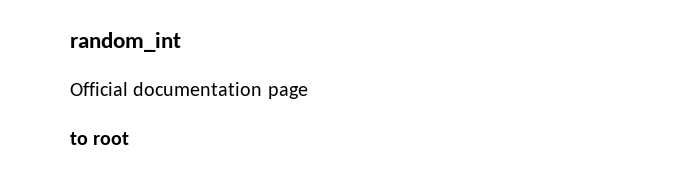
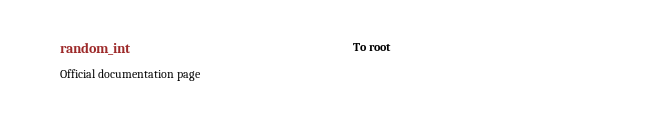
- to root
+ To root

